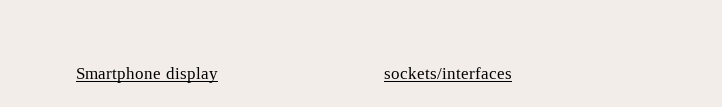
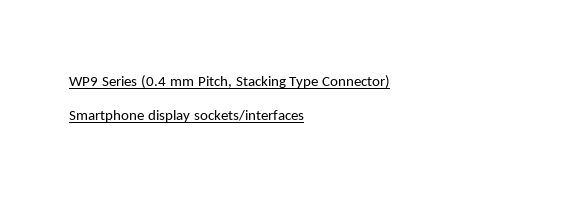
+ WP9 Series (0.4 mm Pitch, Stacking Type Connector)

